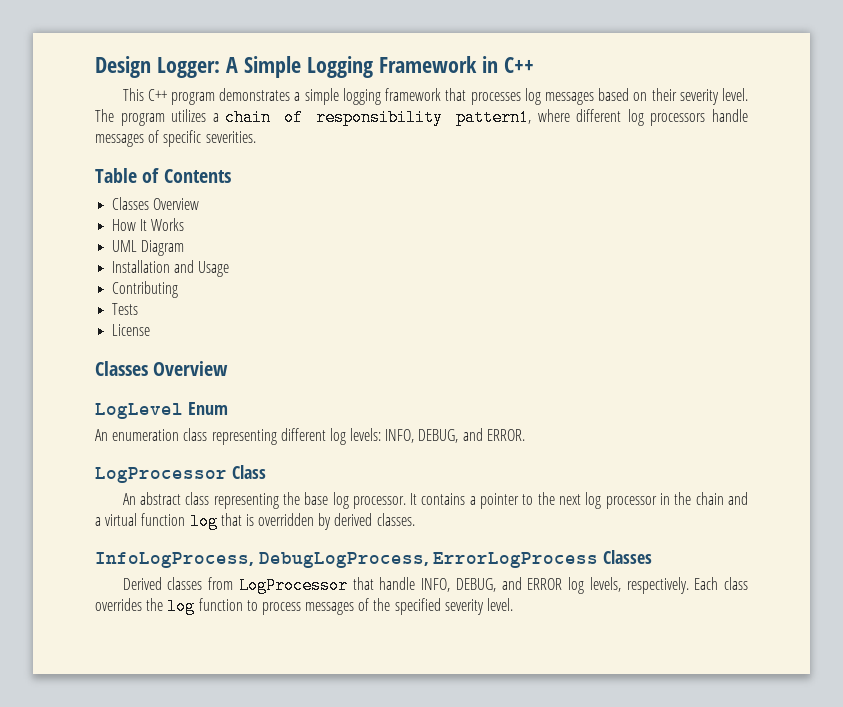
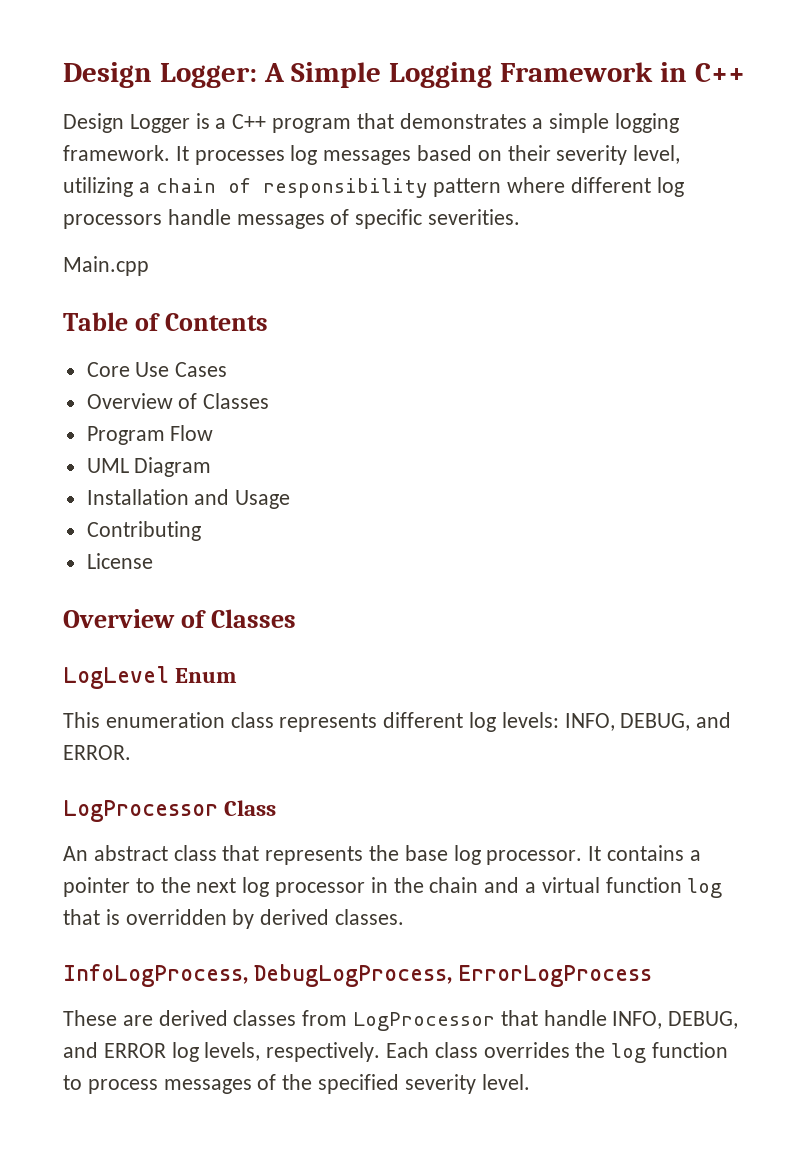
- This C++ program demonstrates a simple logging framework that processes log messages based on their severity level. The program utilizes a chain of responsibility pattern1, where different log processors handle messages of specific severities.
+ Design Logger is a C++ program that demonstrates a simple logging framework. It processes log messages based on their severity level, utilizing a chain of responsibility pattern where different log processors handle messages of specific severities.
+ Main.cpp
  Table of Contents
- Classes Overview
- How It Works
+ Core Use Cases
+ Overview of Classes
+ Program Flow
- Tests
  License
- Classes Overview
+ Overview of Classes
- An enumeration class representing different log levels: INFO, DEBUG, and ERROR.
+ This enumeration class represents different log levels: INFO, DEBUG, and ERROR.
- An abstract class representing the base log processor.
+ An abstract class that represents the base log processor.
- InfoLogProcess, DebugLogProcess, ErrorLogProcess Classes
- Derived classes from LogProcessor that handle INFO, DEBUG, and ERROR log levels, respectively.
+ InfoLogProcess, DebugLogProcess, ErrorLogProcess
+ These are derived classes from LogProcessor that handle INFO, DEBUG, and ERROR log levels, respectively.

